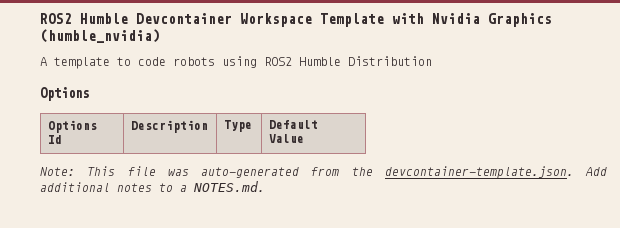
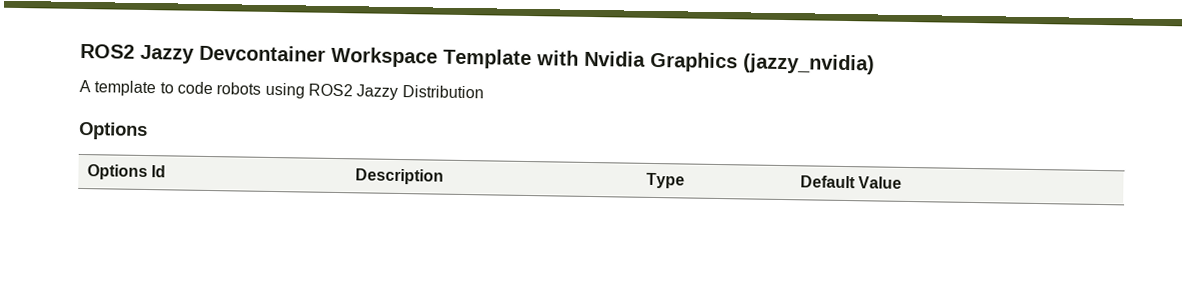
- ROS2 Humble Devcontainer Workspace Template with Nvidia Graphics (humble_nvidia)
+ ROS2 Jazzy Devcontainer Workspace Template with Nvidia Graphics (jazzy_nvidia)
- A template to code robots using ROS2 Humble Distribution
+ A template to code robots using ROS2 Jazzy Distribution
- Note: This file was auto-generated from the devcontainer-template.json. Add additional notes to a NOTES.md.

